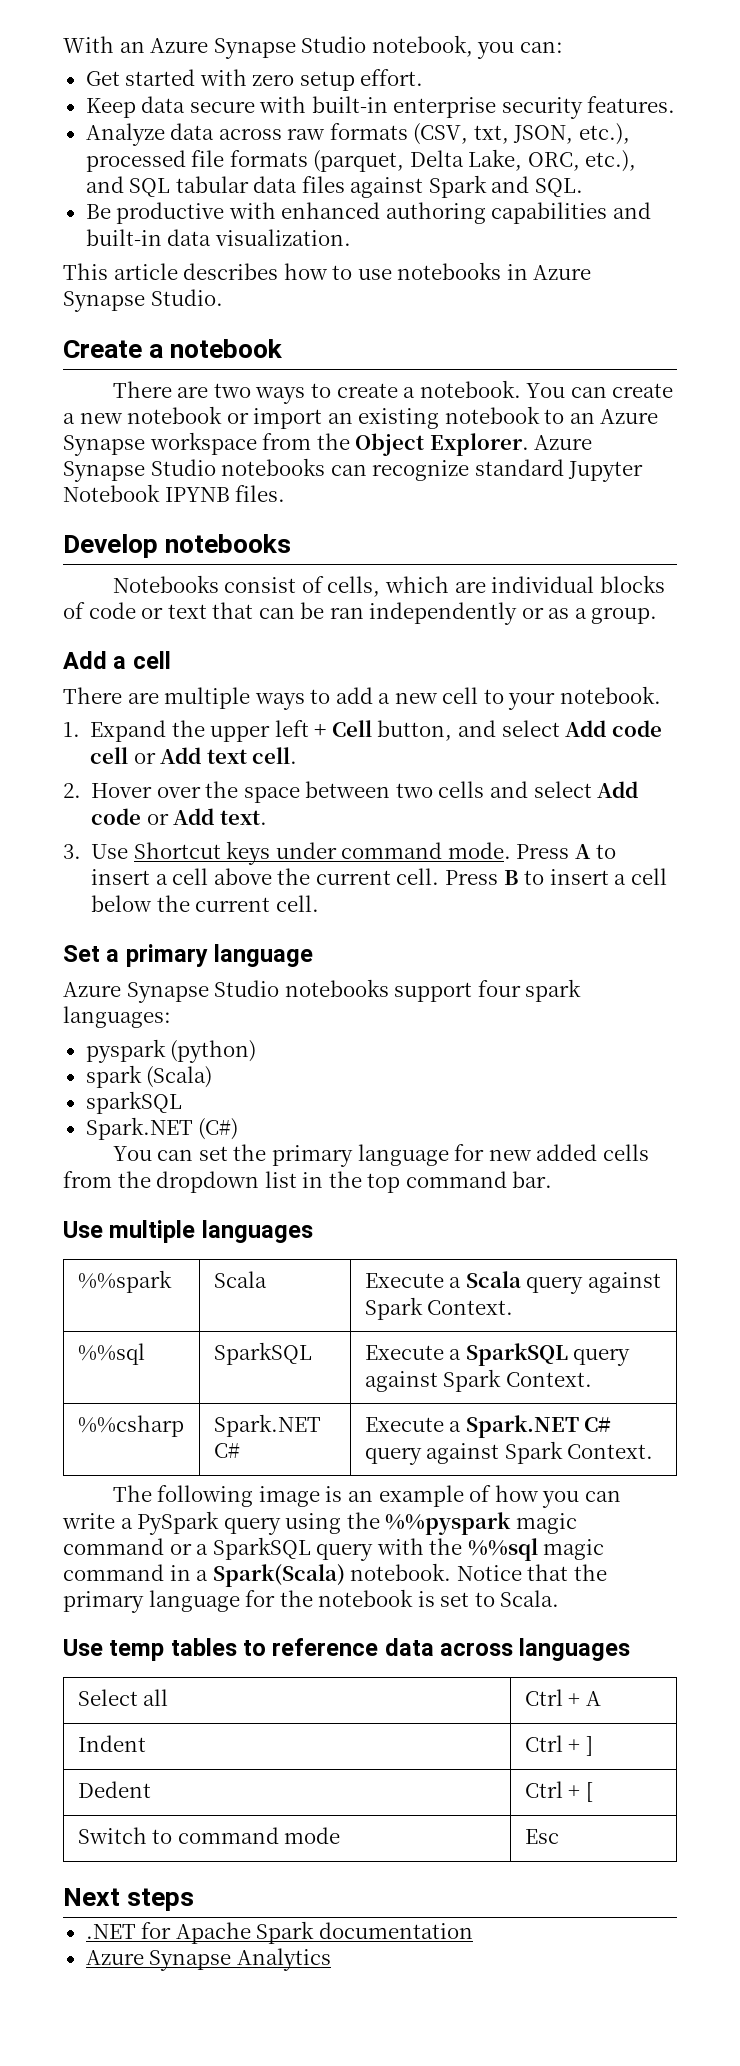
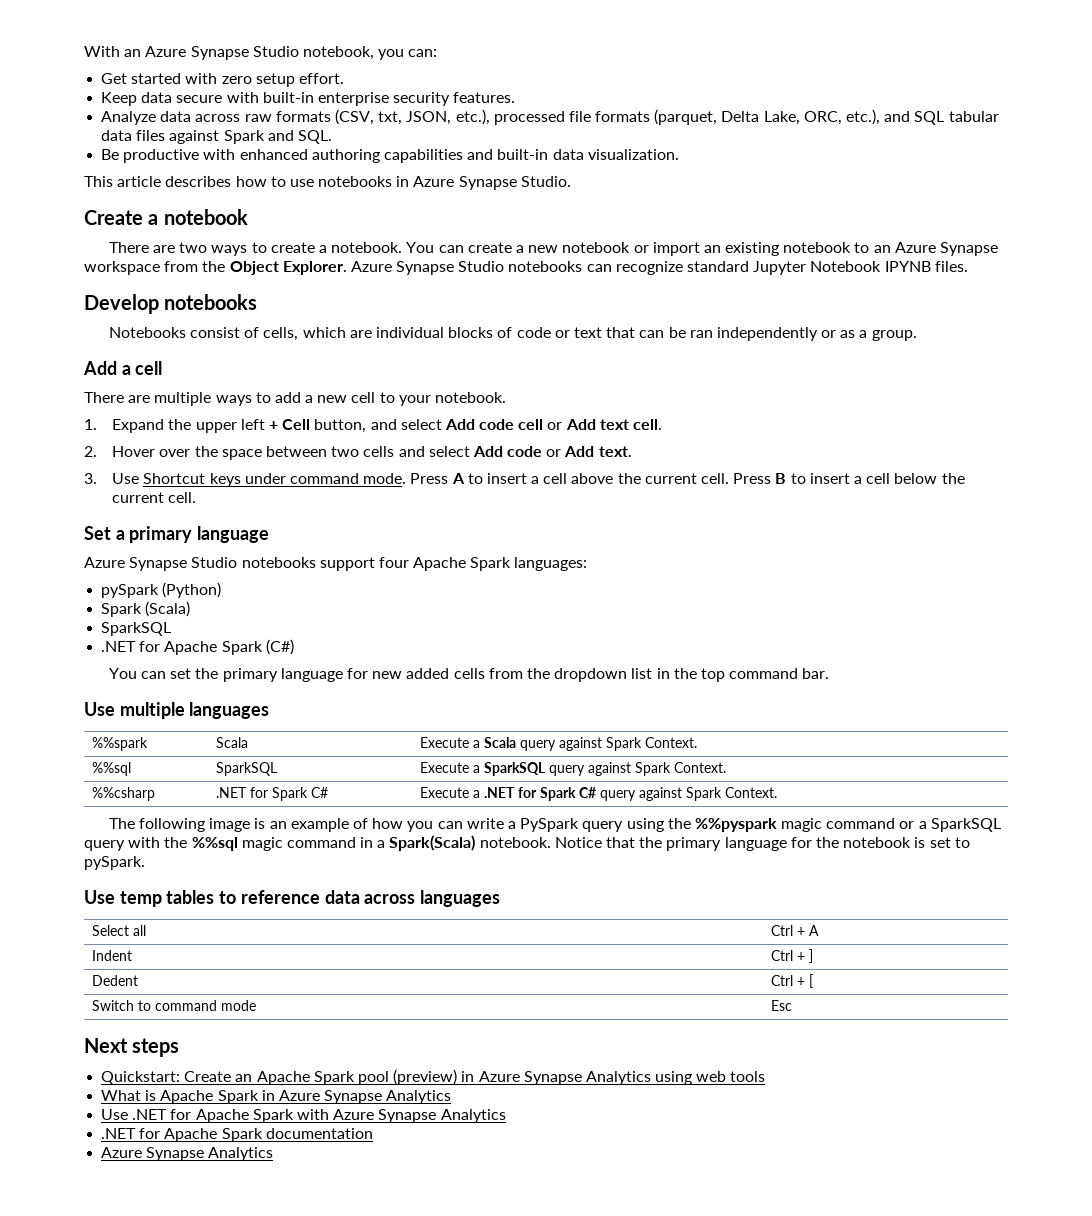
- Azure Synapse Studio notebooks support four spark languages:
+ Azure Synapse Studio notebooks support four Apache Spark languages:
- pyspark (python)
- spark (Scala)
- sparkSQL
- Spark.NET (C#)
+ pySpark (Python)
+ Spark (Scala)
+ SparkSQL
+ .NET for Apache Spark (C#)
- %%csharp | Spark.NET C# | Execute a Spark.NET C# query against Spark Context.
+ %%csharp | .NET for Spark C# | Execute a .NET for Spark C# query against Spark Context.
- Notice that the primary language for the notebook is set to Scala.
+ Notice that the primary language for the notebook is set to pySpark.
+ Quickstart: Create an Apache Spark pool (preview) in Azure Synapse Analytics using web tools
+ What is Apache Spark in Azure Synapse Analytics
+ Use .NET for Apache Spark with Azure Synapse Analytics

